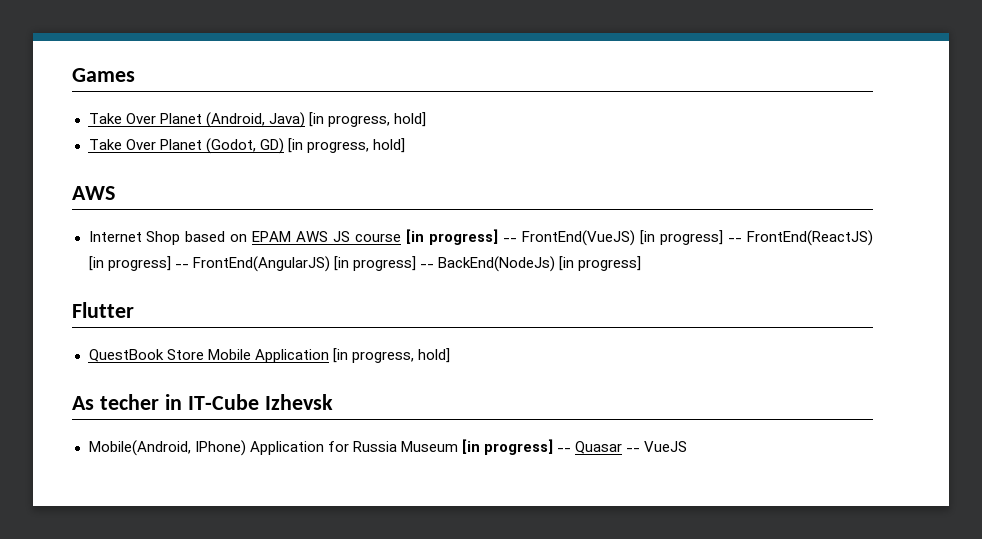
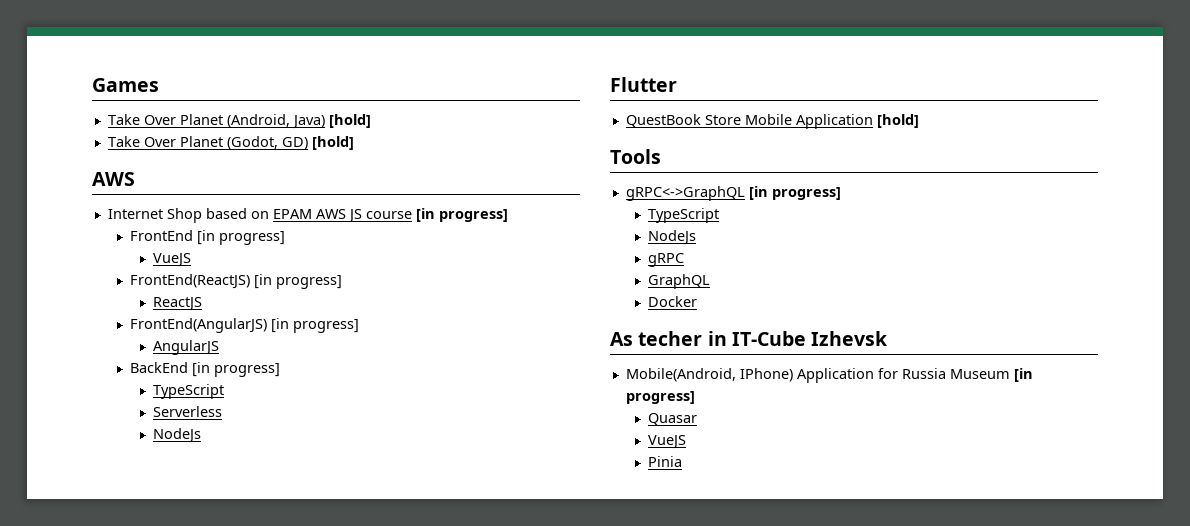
- Take Over Planet (Android, Java) [in progress, hold]
+ Take Over Planet (Android, Java) [hold]
- Take Over Planet (Godot, GD) [in progress, hold]
+ Take Over Planet (Godot, GD) [hold]
- Internet Shop based on EPAM AWS JS course [in progress] -- FrontEnd(VueJS) [in progress] -- FrontEnd(ReactJS) [in progress] -- FrontEnd(AngularJS) [in progress] -- BackEnd(NodeJs) [in progress]
+ Internet Shop based on EPAM AWS JS course [in progress]
+ FrontEnd [in progress]
+ VueJS
+ FrontEnd(ReactJS) [in progress]
+ ReactJS
+ FrontEnd(AngularJS) [in progress]
+ AngularJS
+ BackEnd [in progress]
+ TypeScript
+ Serverless
+ NodeJs
- QuestBook Store Mobile Application [in progress, hold]
+ QuestBook Store Mobile Application [hold]
+ Tools
+ gRPC<->GraphQL [in progress]
+ TypeScript
+ NodeJs
+ gRPC
+ GraphQL
+ Docker
- Mobile(Android, IPhone) Application for Russia Museum [in progress] -- Quasar -- VueJS
+ Mobile(Android, IPhone) Application for Russia Museum [in progress]
+ Quasar
+ VueJS
+ Pinia

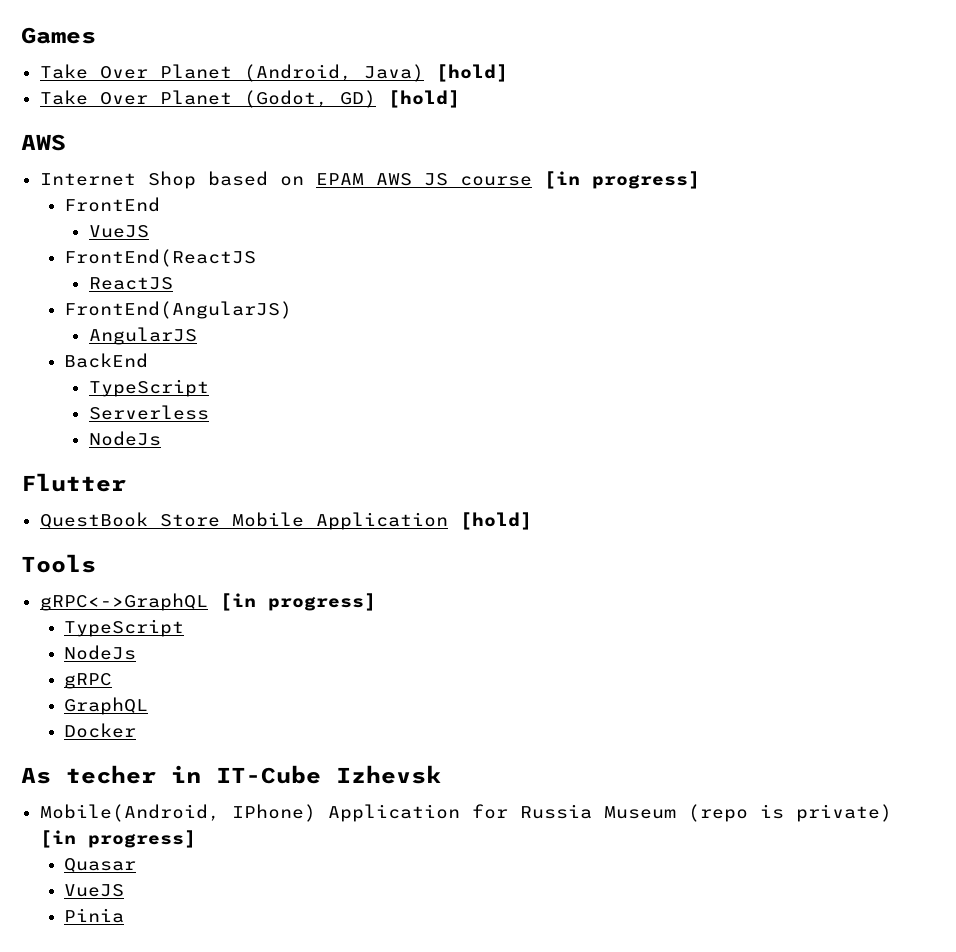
- FrontEnd [in progress]
+ FrontEnd
  VueJS
- FrontEnd(ReactJS) [in progress]
+ FrontEnd(ReactJS
- FrontEnd(AngularJS) [in progress]
+ FrontEnd(AngularJS)
- BackEnd [in progress]
+ BackEnd
- Mobile(Android, IPhone) Application for Russia Museum [in progress]
+ Mobile(Android, IPhone) Application for Russia Museum (repo is private) [in progress]

